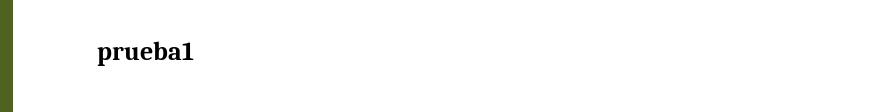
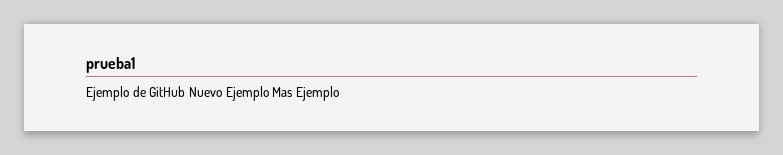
+ Ejemplo de GitHub Nuevo Ejemplo Mas Ejemplo

